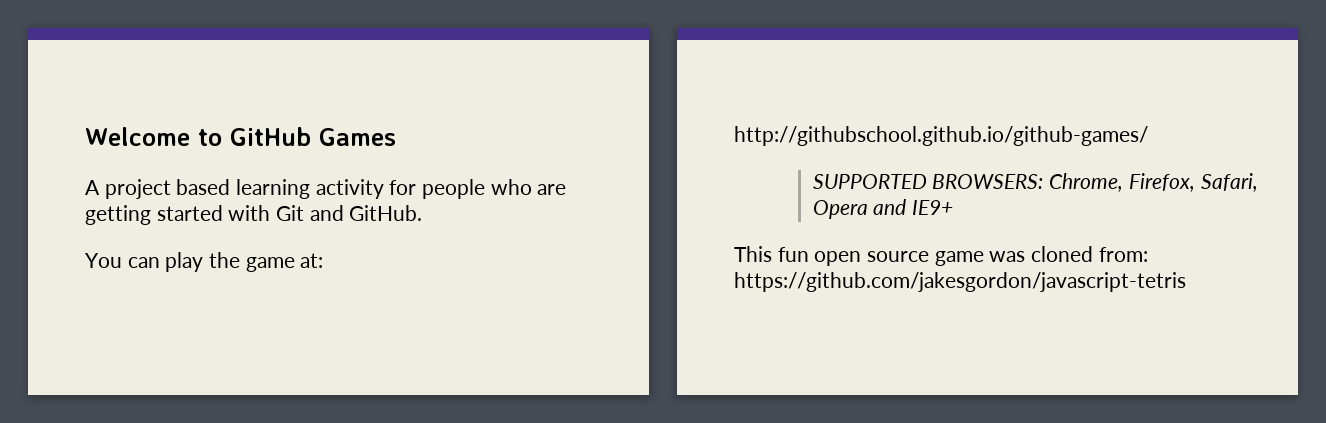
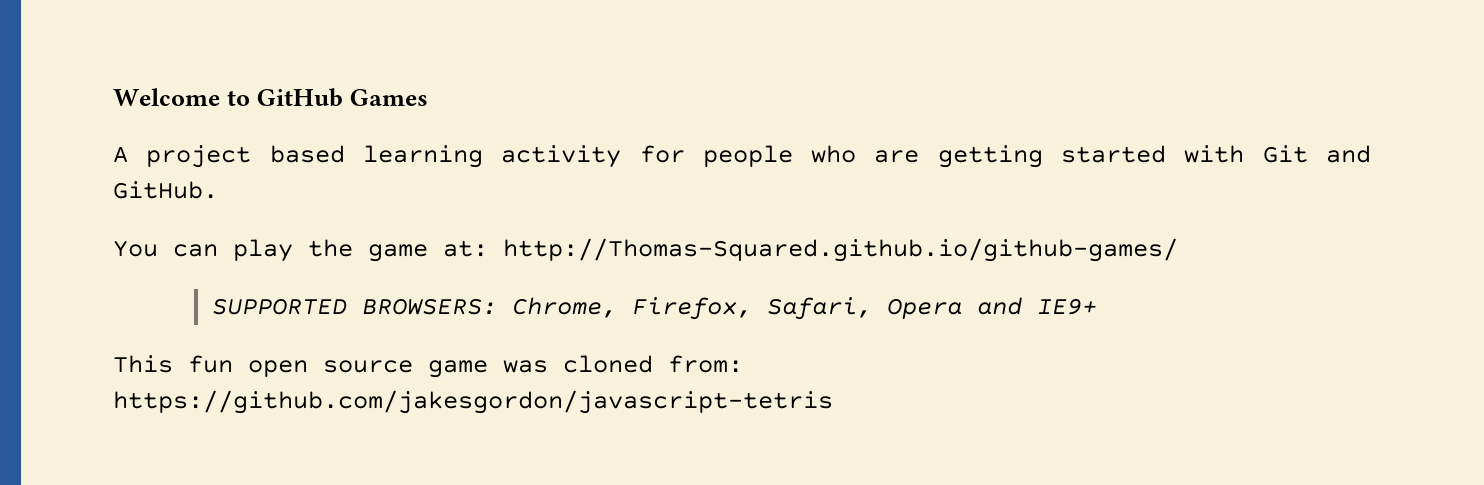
- You can play the game at: http://githubschool.github.io/github-games/
+ You can play the game at: http://Thomas-Squared.github.io/github-games/

